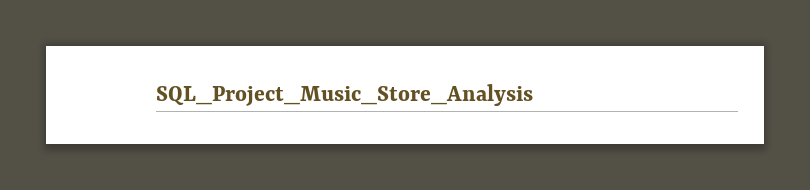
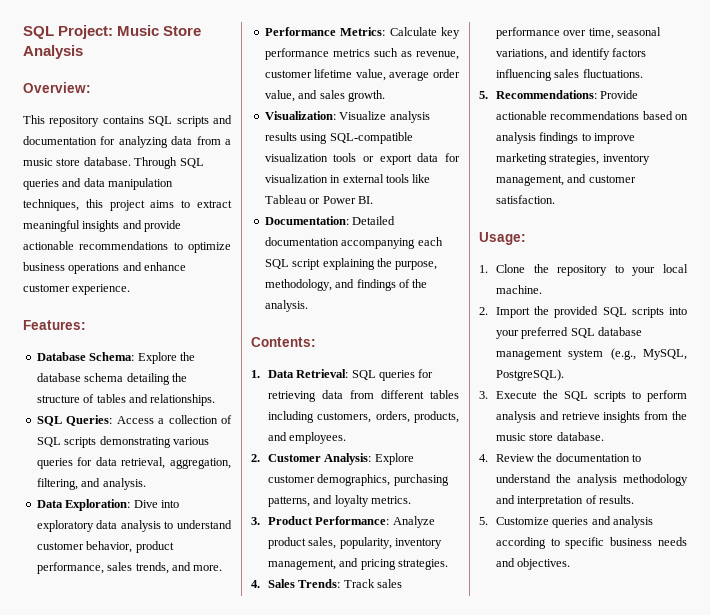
- SQL_Project_Music_Store_Analysis
+ SQL Project: Music Store Analysis
+ Overview:
+ This repository contains SQL scripts and documentation for analyzing data from a music store database. Through SQL queries and data manipulation techniques, this project aims to extract meaningful insights and provide actionable recommendations to optimize business operations and enhance customer experience.
+ Features:
+ Database Schema: Explore the database schema detailing the structure of tables and relationships.
+ SQL Queries: Access a collection of SQL scripts demonstrating various queries for data retrieval, aggregation, filtering, and analysis.
+ Data Exploration: Dive into exploratory data analysis to understand customer behavior, product performance, sales trends, and more.
+ Performance Metrics: Calculate key performance metrics such as revenue, customer lifetime value, average order value, and sales growth.
+ Visualization: Visualize analysis results using SQL-compatible visualization tools or export data for visualization in external tools like Tableau or Power BI.
+ Documentation: Detailed documentation accompanying each SQL script explaining the purpose, methodology, and findings of the analysis.
+ Contents:
+ 1. Data Retrieval: SQL queries for retrieving data from different tables including customers, orders, products, and employees.
+ 2. Customer Analysis: Explore customer demographics, purchasing patterns, and loyalty metrics.
+ 3. Product Performance: Analyze product sales, popularity, inventory management, and pricing strategies.
+ 4. Sales Trends: Track sales performance over time, seasonal variations, and identify factors influencing sales fluctuations.
+ 5. Recommendations: Provide actionable recommendations based on analysis findings to improve marketing strategies, inventory management, and customer satisfaction.
+ Usage:
+ 1. Clone the repository to your local machine.
+ 2. Import the provided SQL scripts into your preferred SQL database management system (e.g., MySQL, PostgreSQL).
+ 3. Execute the SQL scripts to perform analysis and retrieve insights from the music store database.
+ 4. Review the documentation to understand the analysis methodology and interpretation of results.
+ 5. Customize queries and analysis according to specific business needs and objectives.

